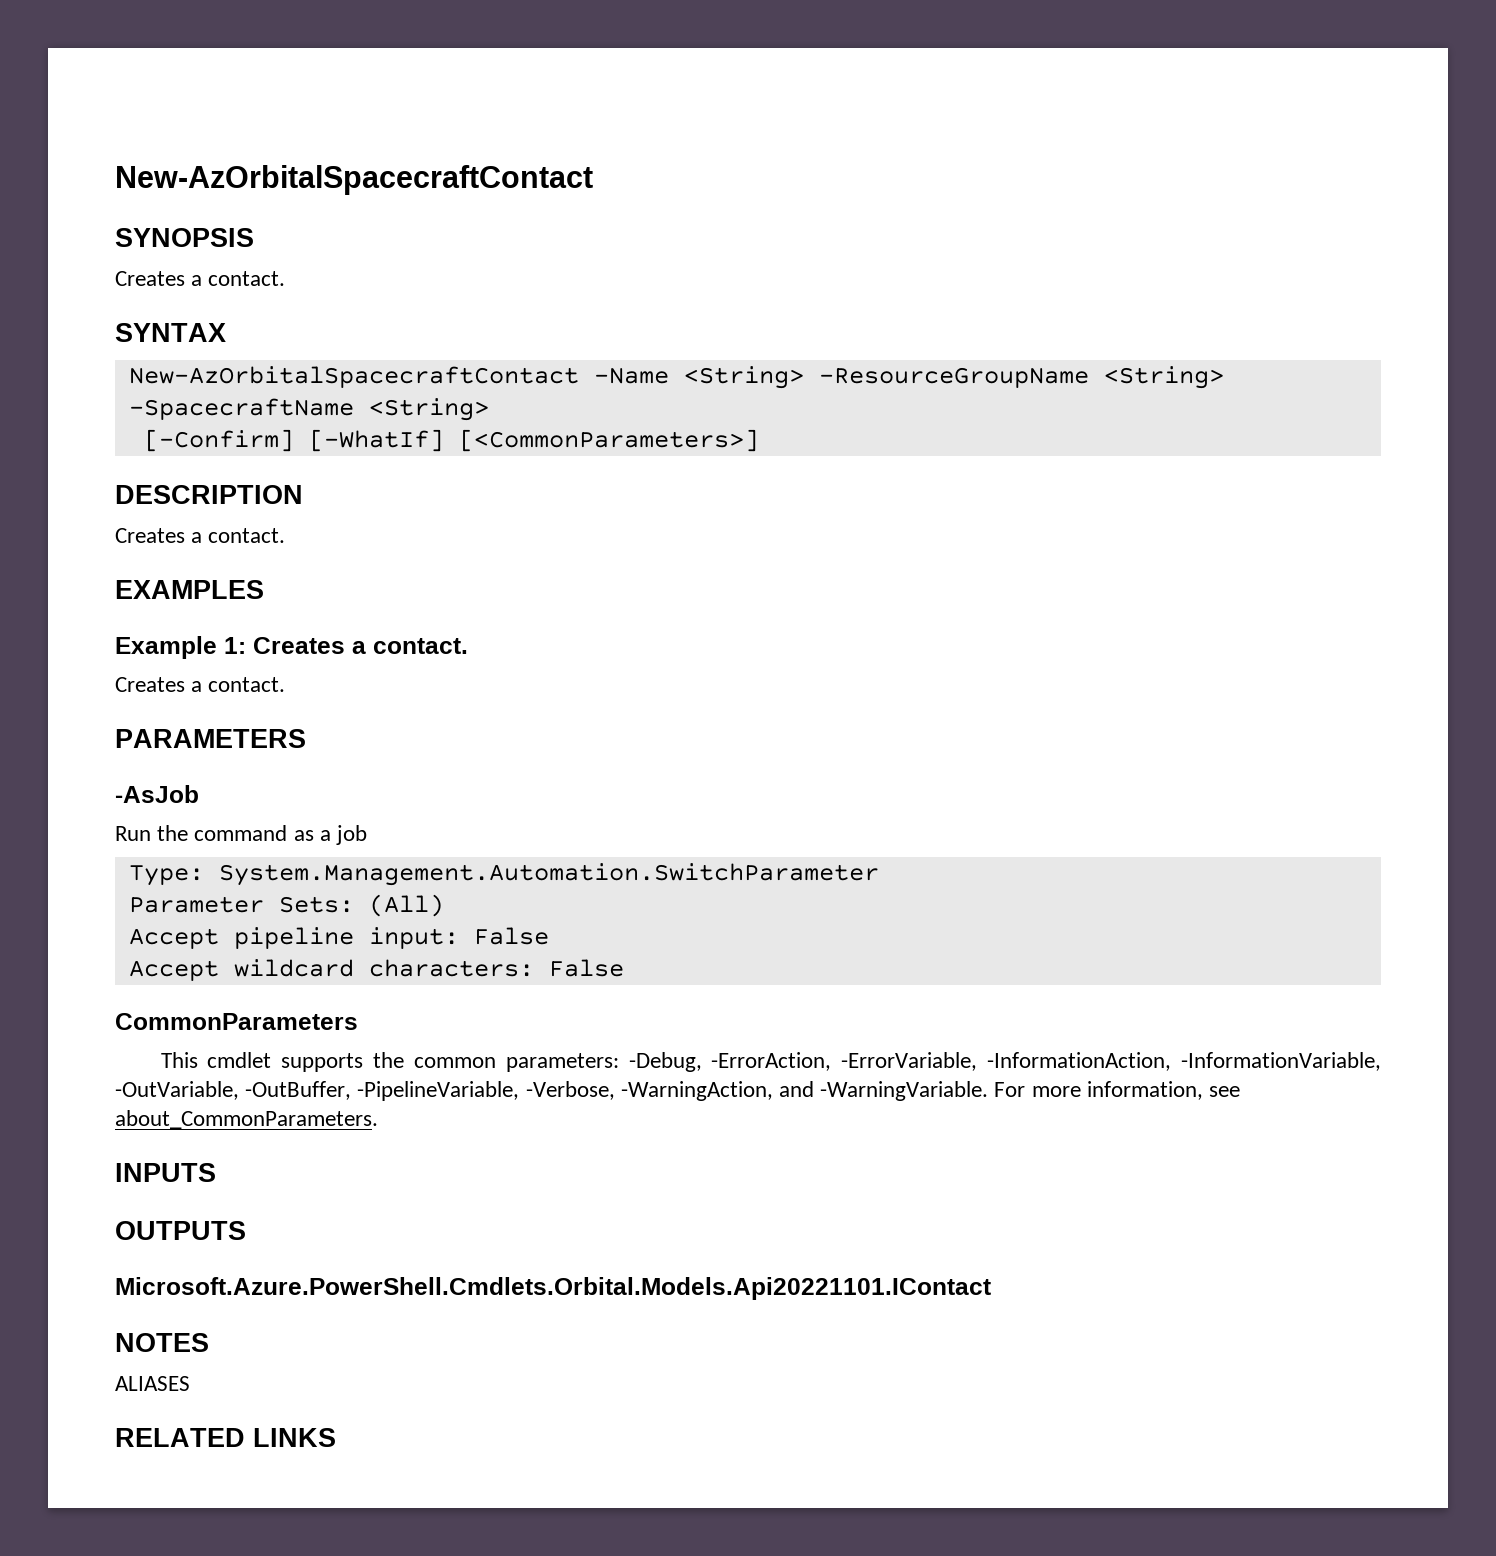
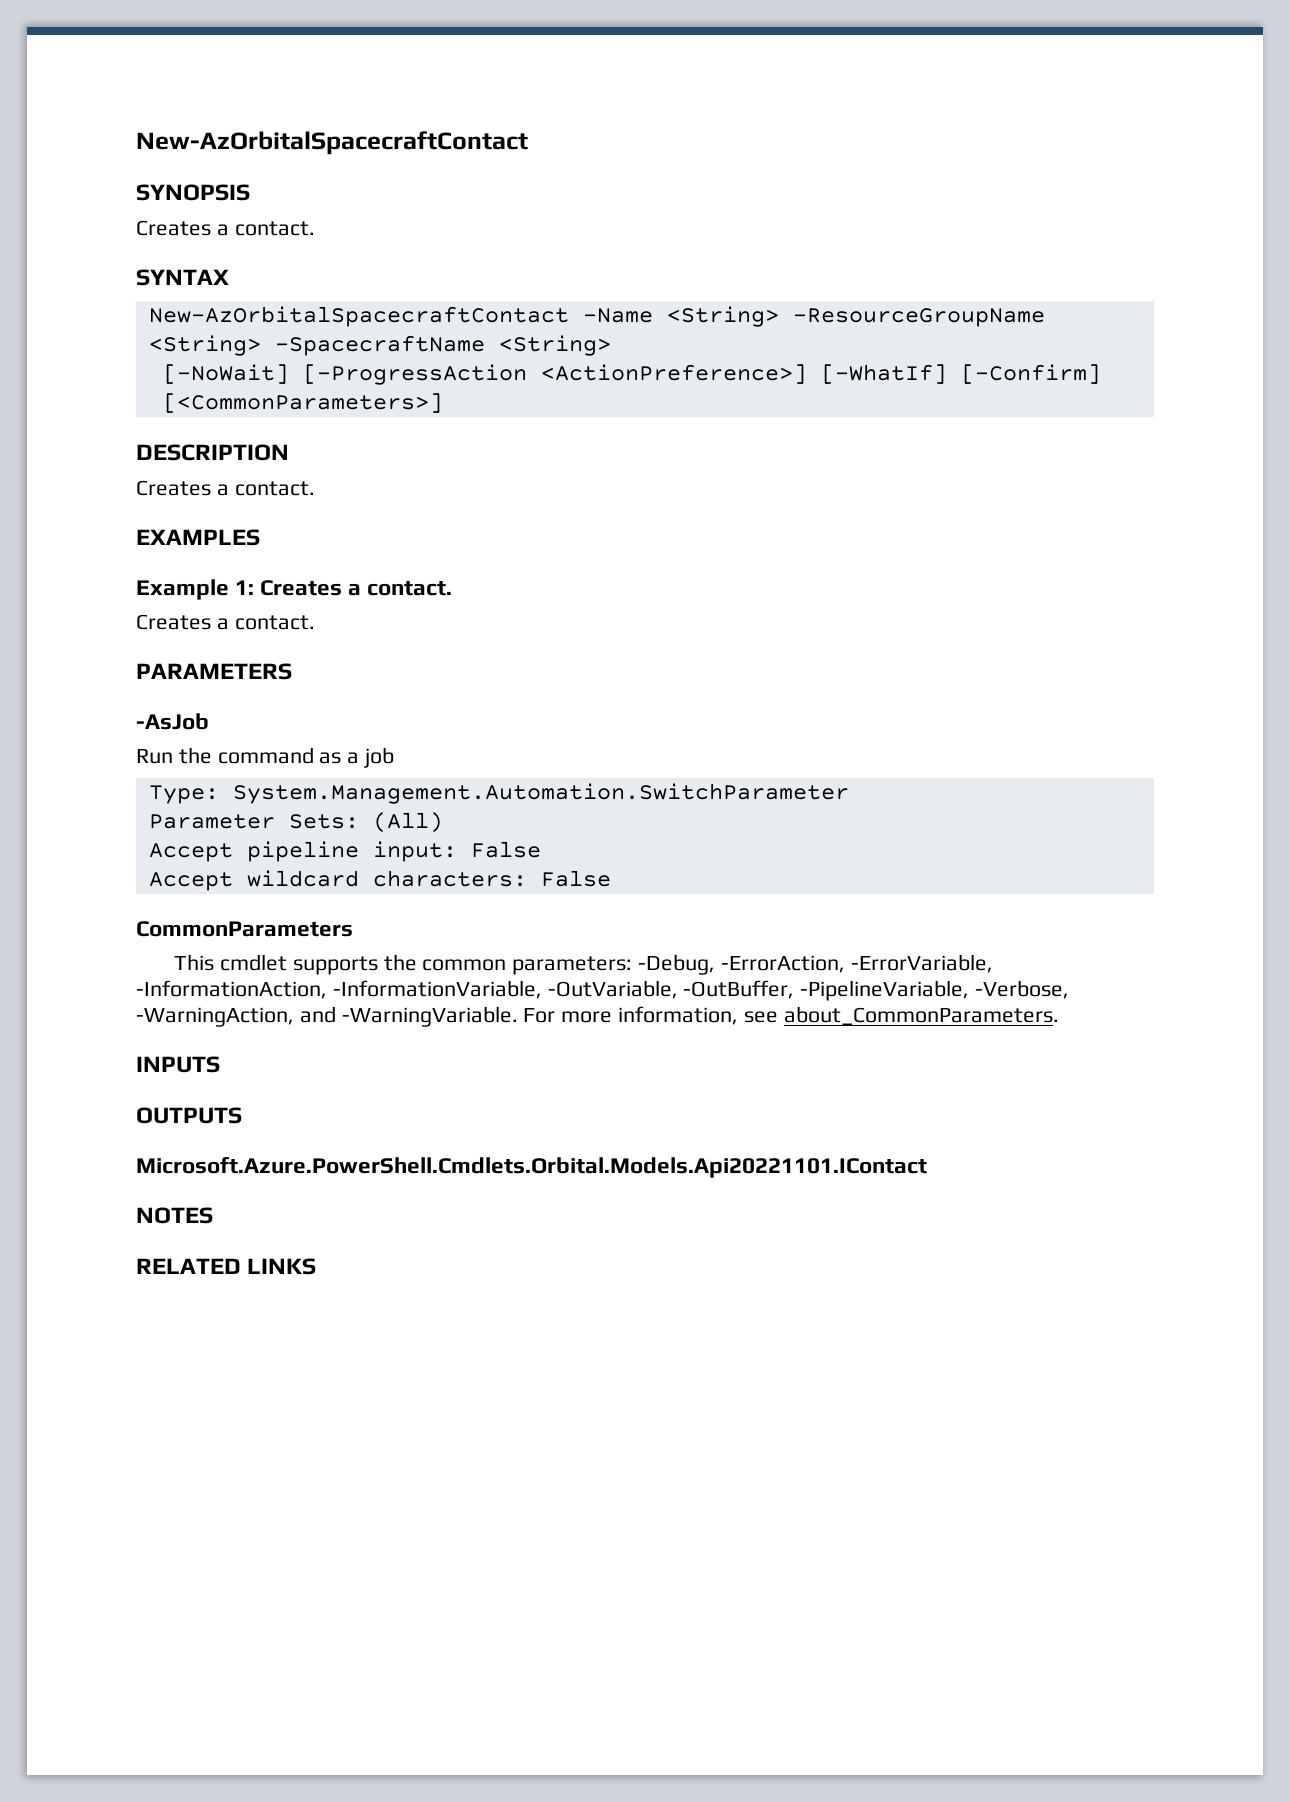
- [-Confirm] [-WhatIf] [<CommonParameters>]
+ [-NoWait] [-ProgressAction <ActionPreference>] [-WhatIf] [-Confirm] [<CommonParameters>]
- ALIASES

